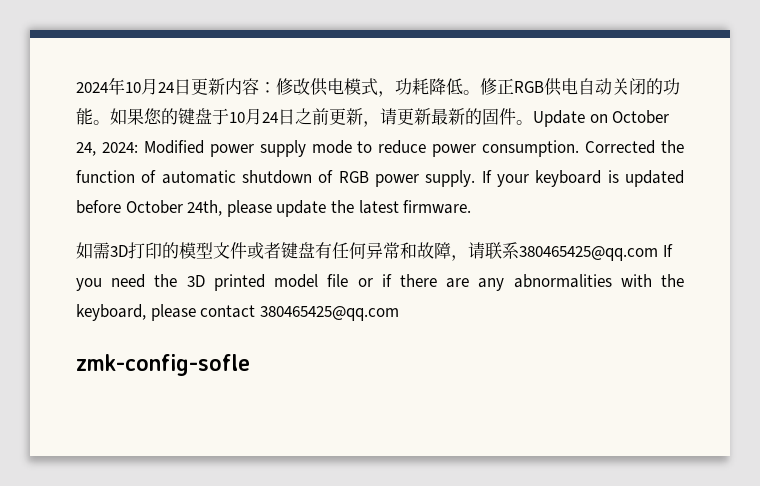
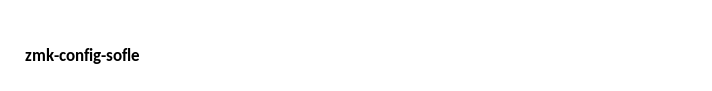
- 2024年10月24日更新内容：修改供电模式，功耗降低。修正RGB供电自动关闭的功能。如果您的键盘于10月24日之前更新，请更新最新的固件。Update on October 24, 2024: Modified power supply mode to reduce power consumption. Corrected the function of automatic shutdown of RGB power supply. If your keyboard is updated before October 24th, please update the latest firmware.
- 如需3D打印的模型文件或者键盘有任何异常和故障，请联系380465425@qq.com If you need the 3D printed model file or if there are any abnormalities with the keyboard, please contact 380465425@qq.com

